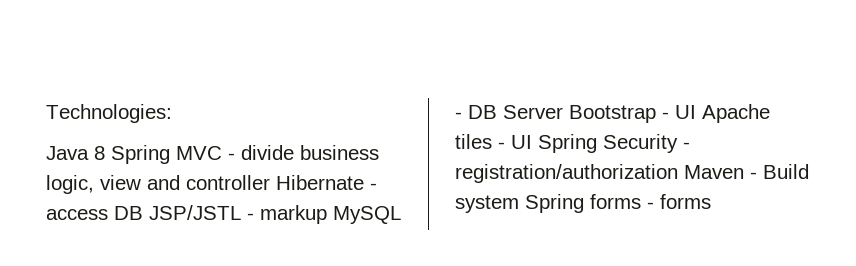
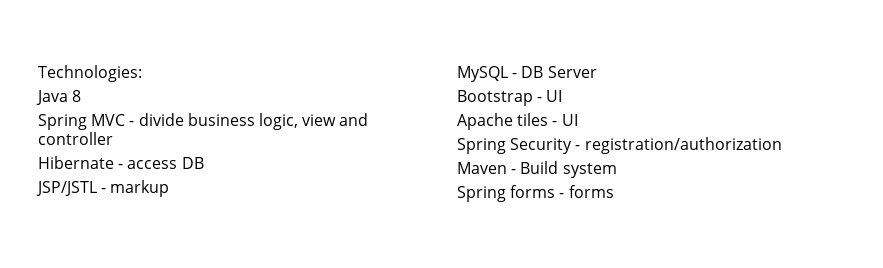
- Java 8 Spring MVC - divide business logic, view and controller Hibernate - access DB JSP/JSTL - markup MySQL - DB Server Bootstrap - UI Apache tiles - UI Spring Security - registration/authorization Maven - Build system Spring forms - forms
+ Java 8
+ Spring MVC - divide business logic, view and controller
+ Hibernate - access DB
+ JSP/JSTL - markup
+ MySQL - DB Server
+ Bootstrap - UI
+ Apache tiles - UI
+ Spring Security - registration/authorization
+ Maven - Build system
+ Spring forms - forms

